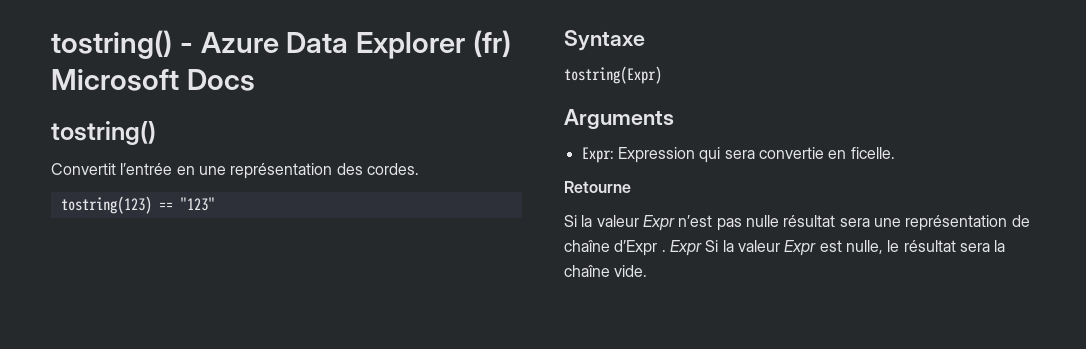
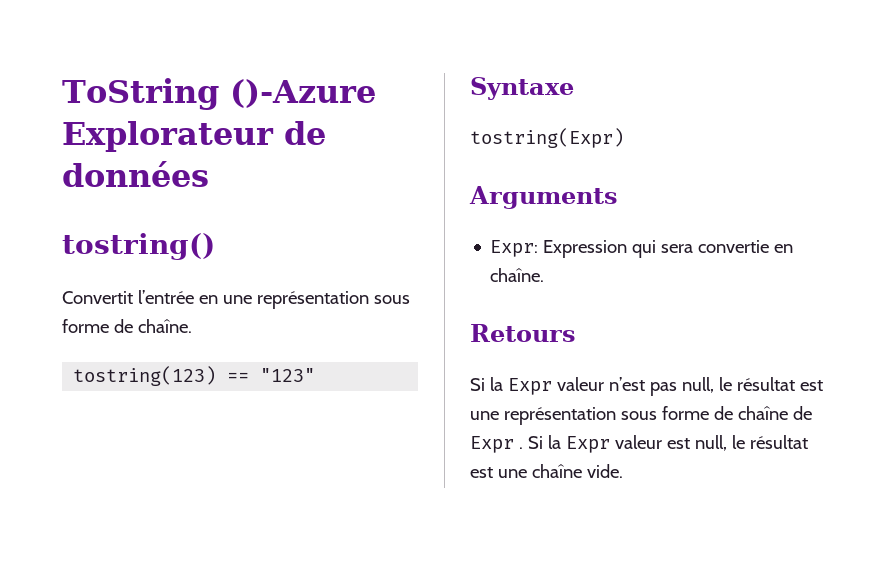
- tostring() - Azure Data Explorer (fr) Microsoft Docs
+ ToString ()-Azure Explorateur de données
- Convertit l’entrée en une représentation des cordes.
+ Convertit l’entrée en une représentation sous forme de chaîne.
- Expr: Expression qui sera convertie en ficelle.
- Retourne
- Si la valeur Expr n’est pas nulle résultat sera une représentation de chaîne d’Expr . Expr Si la valeur Expr est nulle, le résultat sera la chaîne vide.
+ Expr: Expression qui sera convertie en chaîne.
+ Retours
+ Si la Expr valeur n’est pas null, le résultat est une représentation sous forme de chaîne de Expr . Si la Expr valeur est null, le résultat est une chaîne vide.

